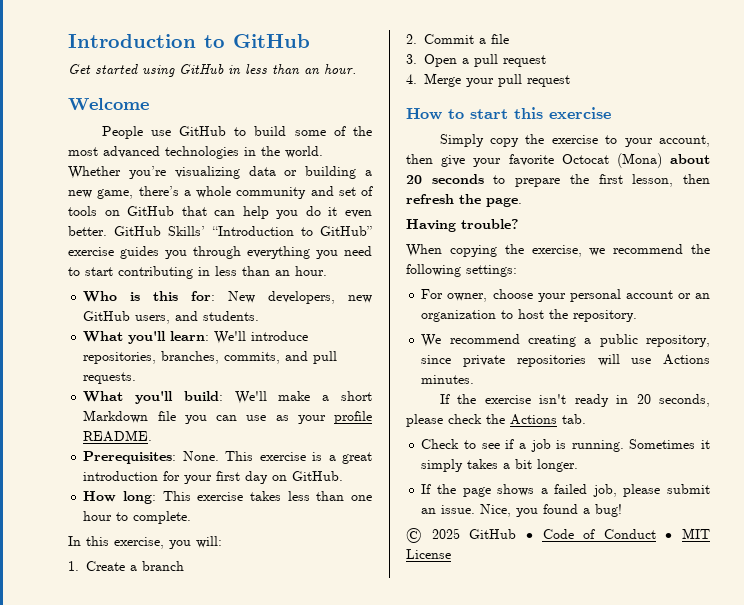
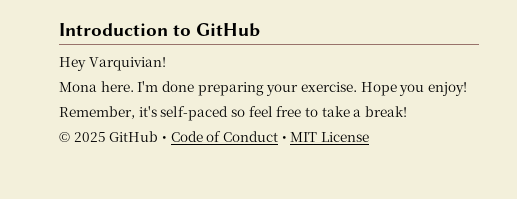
- Get started using GitHub in less than an hour.
- Welcome
- People use GitHub to build some of the most advanced technologies in the world. Whether you’re visualizing data or building a new game, there’s a whole community and set of tools on GitHub that can help you do it even better. GitHub Skills’ “Introduction to GitHub” exercise guides you through everything you need to start contributing in less than an hour.
- Who is this for: New developers, new GitHub users, and students.
- What you'll learn: We'll introduce repositories, branches, commits, and pull requests.
- What you'll build: We'll make a short Markdown file you can use as your profile README.
- Prerequisites: None. This exercise is a great introduction for your first day on GitHub.
- How long: This exercise takes less than one hour to complete.
- In this exercise, you will:
- 1. Create a branch
- 2. Commit a file
- 3. Open a pull request
- 4. Merge your pull request
- How to start this exercise
- Simply copy the exercise to your account, then give your favorite Octocat (Mona) about 20 seconds to prepare the first lesson, then refresh the page.
- Having trouble?
- When copying the exercise, we recommend the following settings:
- For owner, choose your personal account or an organization to host the repository.
- We recommend creating a public repository, since private repositories will use Actions minutes.
- If the exercise isn't ready in 20 seconds, please check the Actions tab.
- Check to see if a job is running. Sometimes it simply takes a bit longer.
- If the page shows a failed job, please submit an issue. Nice, you found a bug!
+ Hey Varquivian!
+ Mona here. I'm done preparing your exercise. Hope you enjoy!
+ Remember, it's self-paced so feel free to take a break!

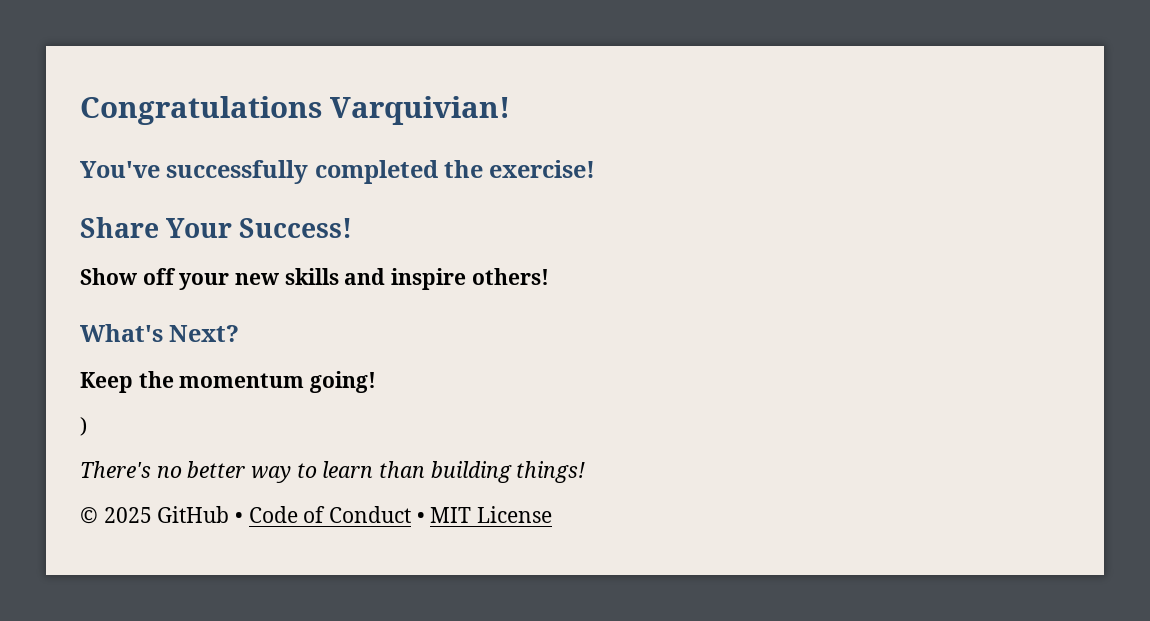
- Introduction to GitHub
- Hey Varquivian!
- Mona here. I'm done preparing your exercise. Hope you enjoy!
- Remember, it's self-paced so feel free to take a break!
+ Congratulations Varquivian!
+ You've successfully completed the exercise!
+ Share Your Success!
+ Show off your new skills and inspire others!
+ What's Next?
+ Keep the momentum going!
+ )
+ There's no better way to learn than building things!

